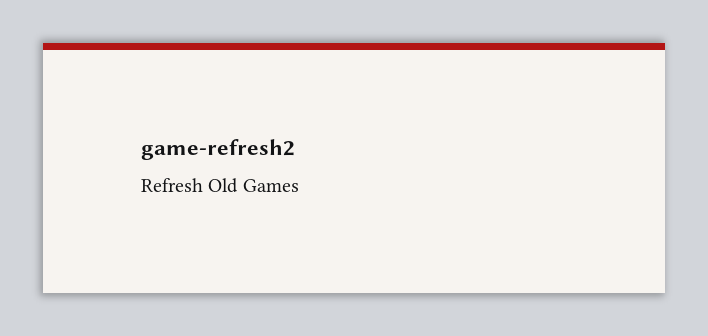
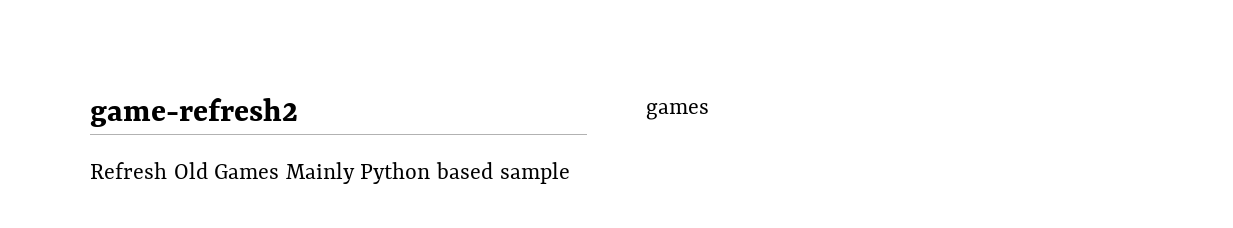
- Refresh Old Games
+ Refresh Old Games Mainly Python based sample games

